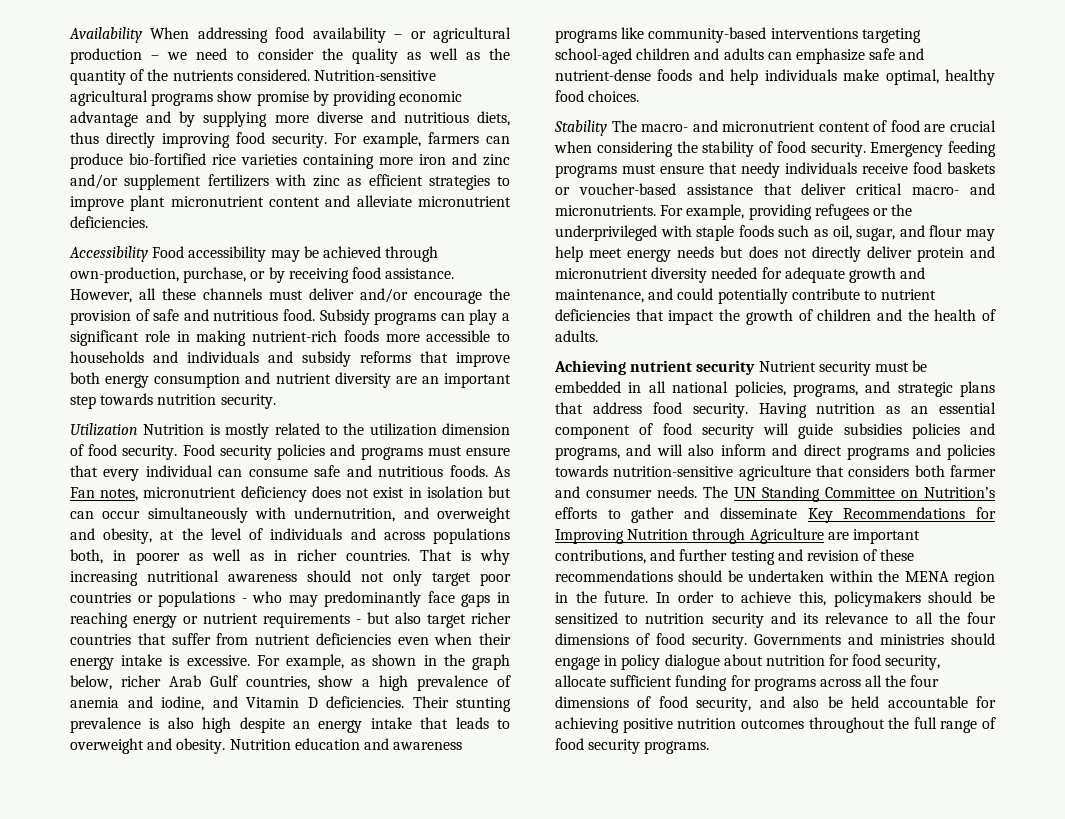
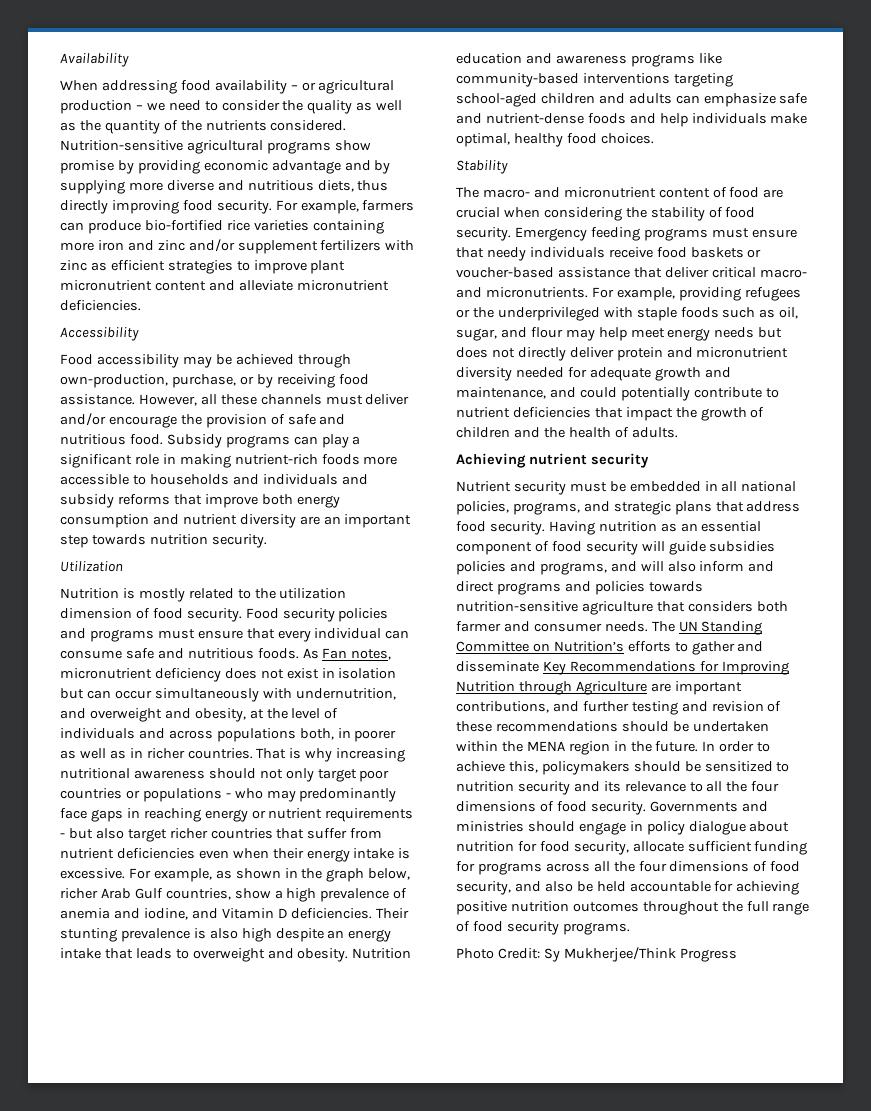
- Availability When addressing food availability – or agricultural production – we need to consider the quality as well as the quantity of the nutrients considered.
+ Availability
+ When addressing food availability – or agricultural production – we need to consider the quality as well as the quantity of the nutrients considered.
- Accessibility Food accessibility may be achieved through own-production, purchase, or by receiving food assistance.
+ Accessibility
+ Food accessibility may be achieved through own-production, purchase, or by receiving food assistance.
- Utilization Nutrition is mostly related to the utilization dimension of food security.
+ Utilization
+ Nutrition is mostly related to the utilization dimension of food security.
- Stability The macro- and micronutrient content of food are crucial when considering the stability of food security.
+ Stability
+ The macro- and micronutrient content of food are crucial when considering the stability of food security.
- Achieving nutrient security Nutrient security must be embedded in all national policies, programs, and strategic plans that address food security.
+ Achieving nutrient security
+ Nutrient security must be embedded in all national policies, programs, and strategic plans that address food security.
+ Photo Credit: Sy Mukherjee/Think Progress

